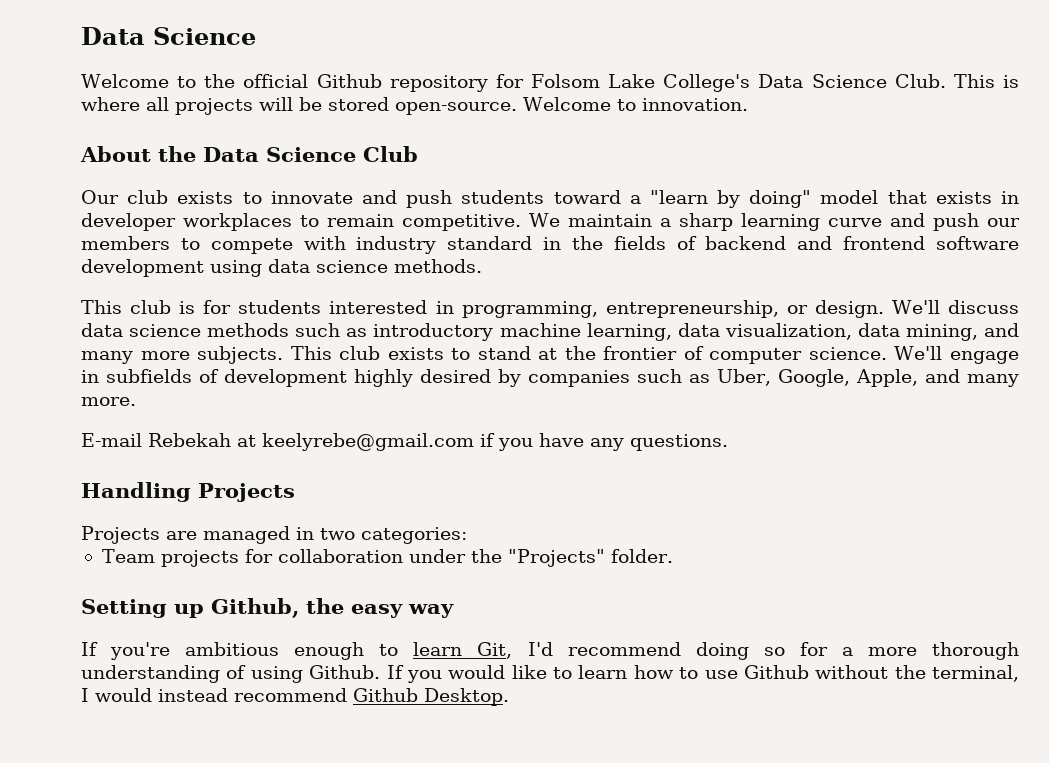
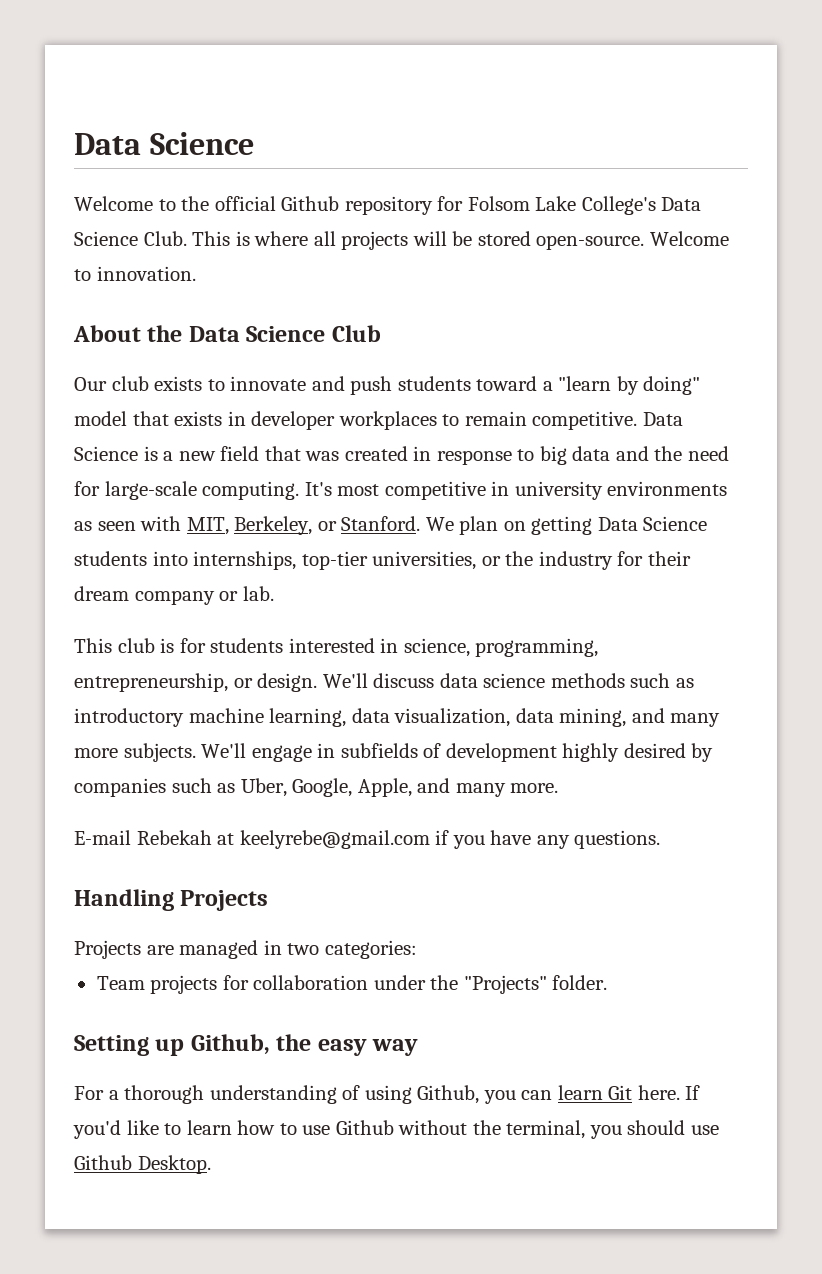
- We maintain a sharp learning curve and push our members to compete with industry standard in the fields of backend and frontend software development using data science methods.
+ Data Science is a new field that was created in response to big data and the need for large-scale computing. It's most competitive in university environments as seen with MIT, Berkeley, or Stanford. We plan on getting Data Science students into internships, top-tier universities, or the industry for their dream company or lab.
- This club is for students interested in programming, entrepreneurship, or design.
+ This club is for students interested in science, programming, entrepreneurship, or design.
- This club exists to stand at the frontier of computer science.
- If you're ambitious enough to learn Git, I'd recommend doing so for a more thorough understanding of using Github. If you would like to learn how to use Github without the terminal, I would instead recommend Github Desktop.
+ For a thorough understanding of using Github, you can learn Git here. If you'd like to learn how to use Github without the terminal, you should use Github Desktop.

